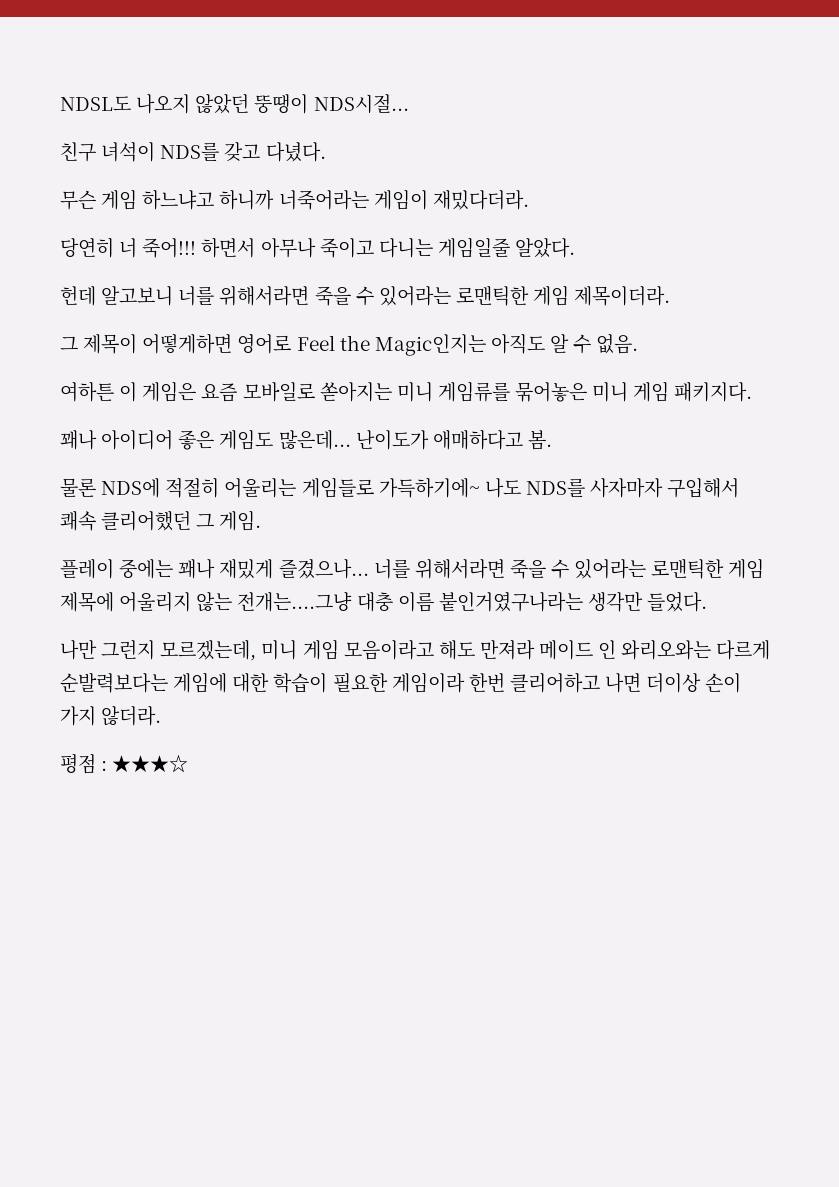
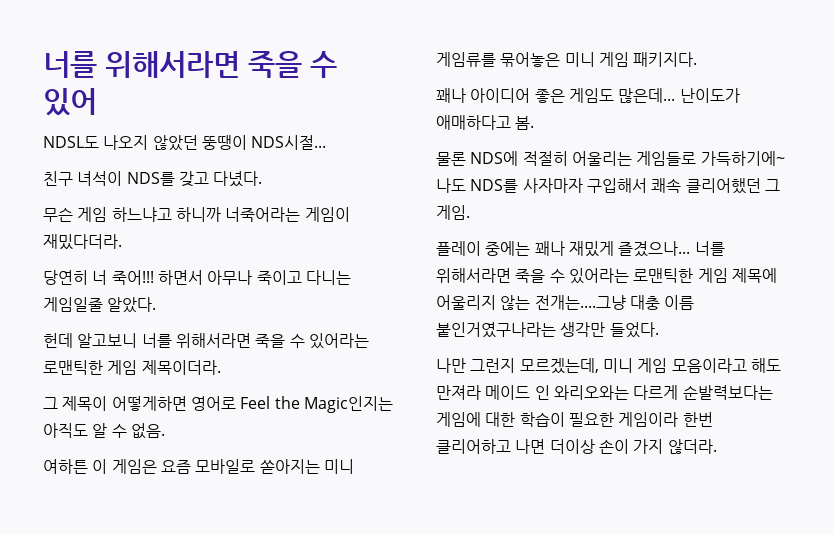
+ 너를 위해서라면 죽을 수 있어
- 평점 : ★★★☆

